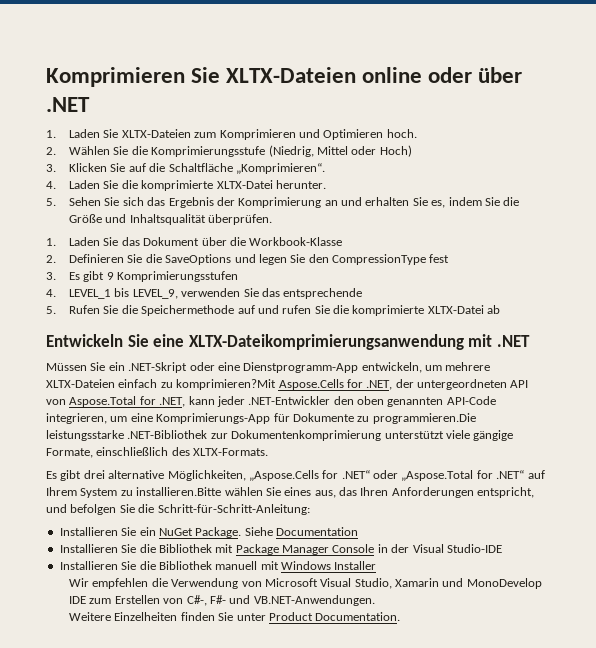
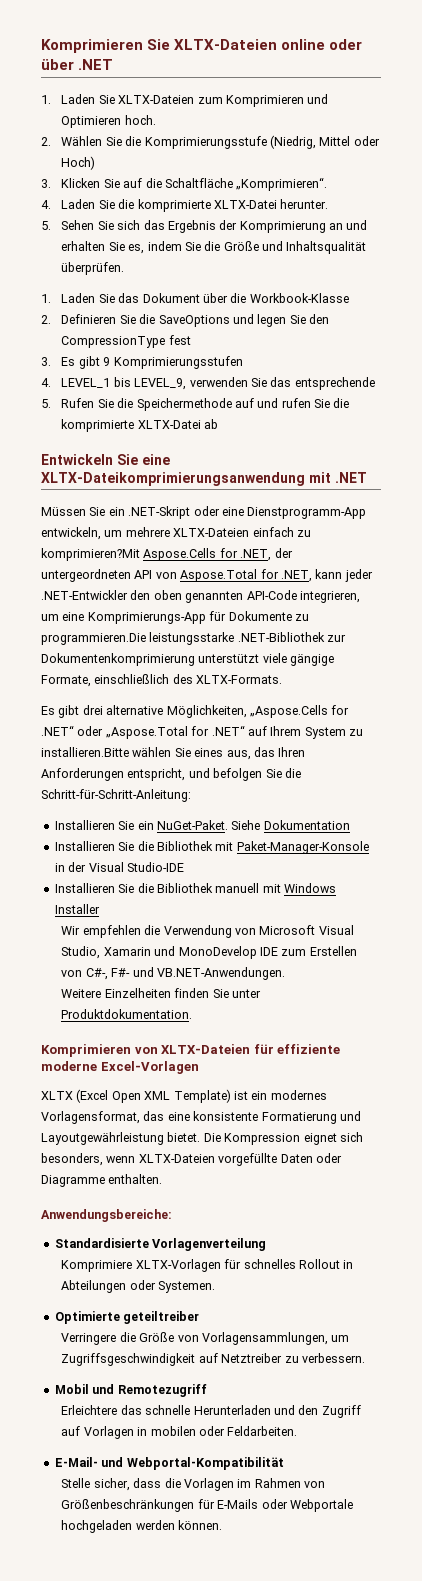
- Installieren Sie ein NuGet Package. Siehe Documentation
+ Installieren Sie ein NuGet-Paket. Siehe Dokumentation
- Installieren Sie die Bibliothek mit Package Manager Console in der Visual Studio-IDE
+ Installieren Sie die Bibliothek mit Paket-Manager-Konsole in der Visual Studio-IDE
- Weitere Einzelheiten finden Sie unter Product Documentation.
+ Weitere Einzelheiten finden Sie unter Produktdokumentation.
+ Komprimieren von XLTX-Dateien für effiziente moderne Excel-Vorlagen
+ XLTX (Excel Open XML Template) ist ein modernes Vorlagensformat, das eine konsistente Formatierung und Layoutgewährleistung bietet. Die Kompression eignet sich besonders, wenn XLTX-Dateien vorgefüllte Daten oder Diagramme enthalten.
+ Anwendungsbereiche:
+ Standardisierte Vorlagenverteilung
+ Komprimiere XLTX-Vorlagen für schnelles Rollout in Abteilungen oder Systemen.
+ Optimierte geteiltreiber
+ Verringere die Größe von Vorlagensammlungen, um Zugriffsgeschwindigkeit auf Netztreiber zu verbessern.
+ Mobil und Remotezugriff
+ Erleichtere das schnelle Herunterladen und den Zugriff auf Vorlagen in mobilen oder Feldarbeiten.
+ E-Mail- und Webportal-Kompatibilität
+ Stelle sicher, dass die Vorlagen im Rahmen von Größenbeschränkungen für E-Mails oder Webportale hochgeladen werden können.

